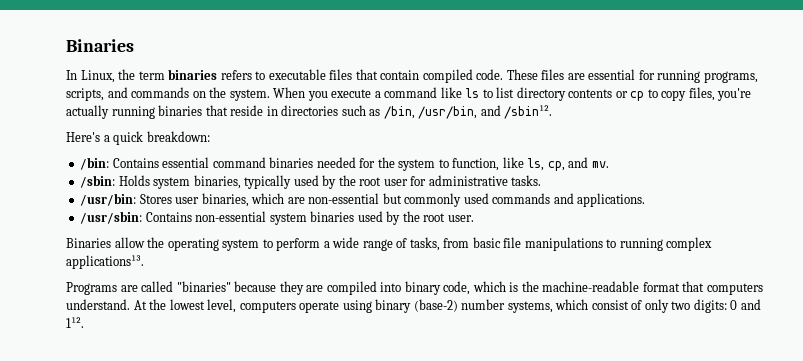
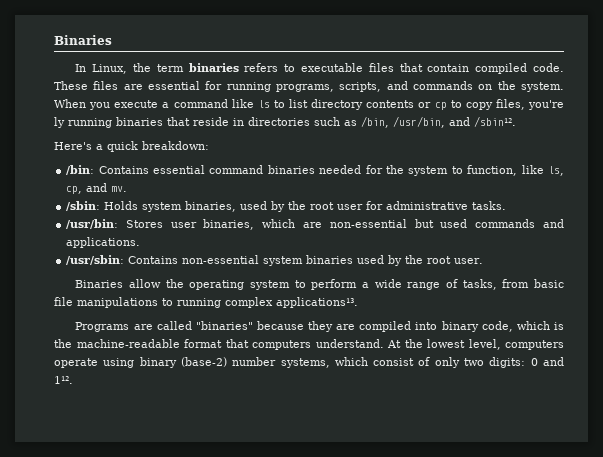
- When you execute a command like ls to list directory contents or cp to copy files, you're actually running binaries that reside in directories such as /bin, /usr/bin, and /sbin¹².
+ When you execute a command like ls to list directory contents or cp to copy files, you're ly running binaries that reside in directories such as /bin, /usr/bin, and /sbin¹².
- /sbin: Holds system binaries, typically used by the root user for administrative tasks.
+ /sbin: Holds system binaries, used by the root user for administrative tasks.
- /usr/bin: Stores user binaries, which are non-essential but commonly used commands and applications.
+ /usr/bin: Stores user binaries, which are non-essential but used commands and applications.

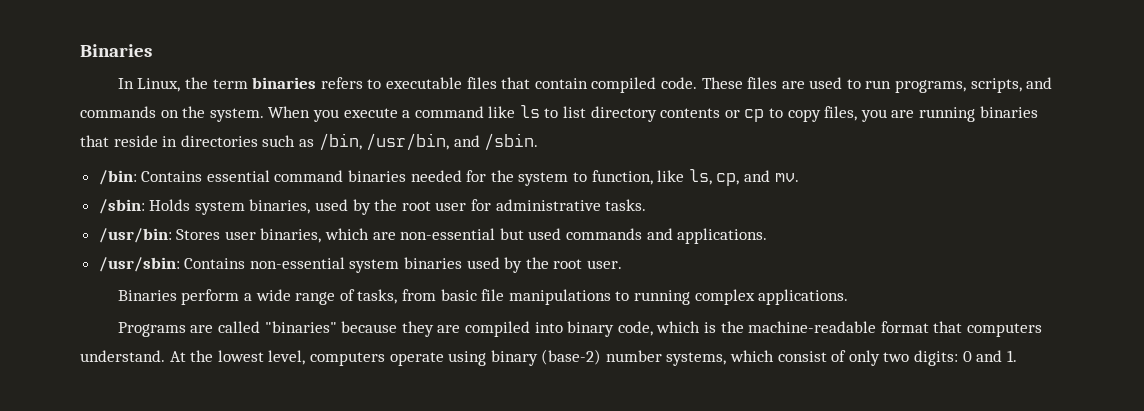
- These files are essential for running programs, scripts, and commands on the system.
+ These files are used to run programs, scripts, and commands on the system.
- When you execute a command like ls to list directory contents or cp to copy files, you're ly running binaries that reside in directories such as /bin, /usr/bin, and /sbin¹².
- Here's a quick breakdown:
+ When you execute a command like ls to list directory contents or cp to copy files, you are running binaries that reside in directories such as /bin, /usr/bin, and /sbin.
- Binaries allow the operating system to perform a wide range of tasks, from basic file manipulations to running complex applications¹³.
+ Binaries perform a wide range of tasks, from basic file manipulations to running complex applications.
- At the lowest level, computers operate using binary (base-2) number systems, which consist of only two digits: 0 and 1¹².
+ At the lowest level, computers operate using binary (base-2) number systems, which consist of only two digits: 0 and 1.

